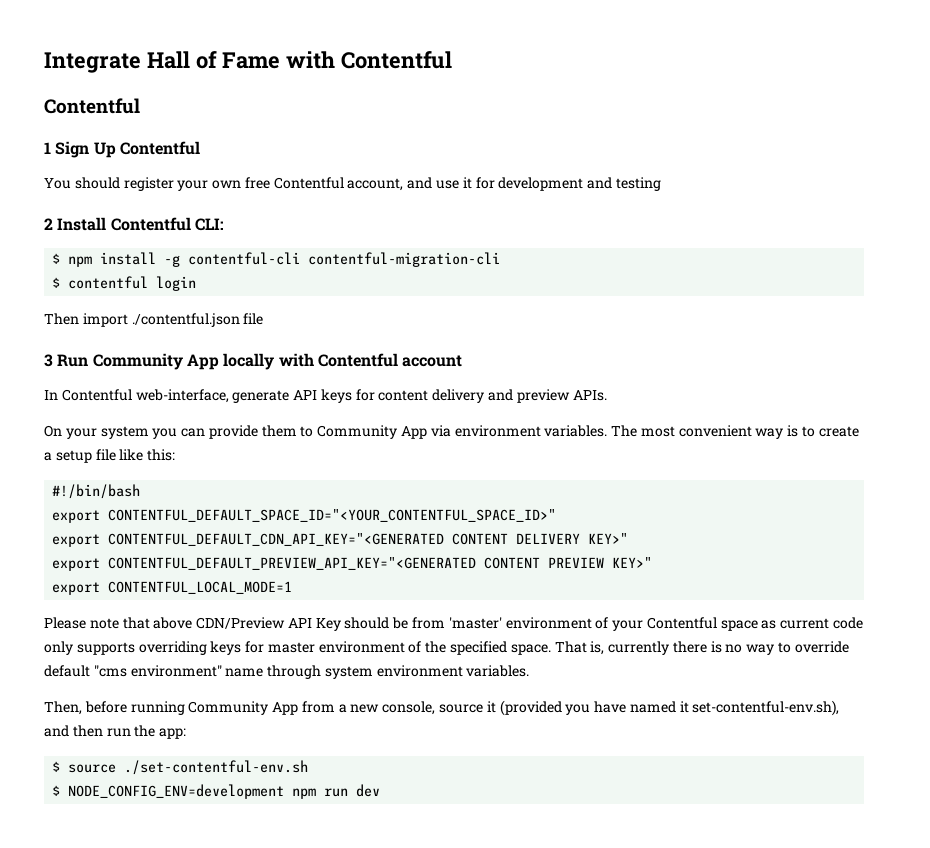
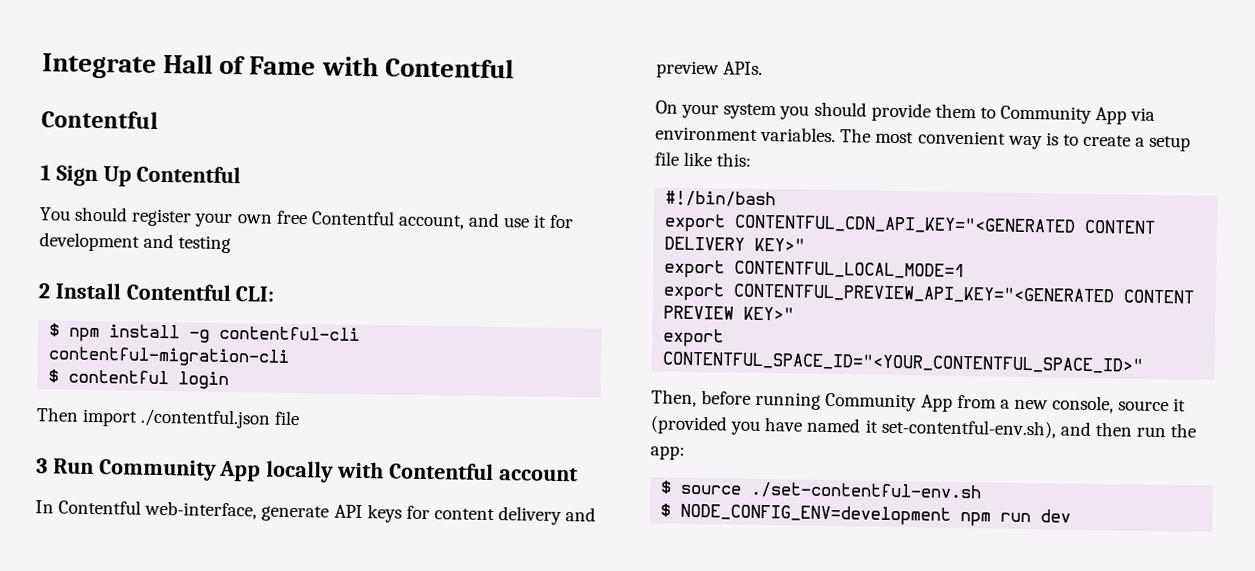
- On your system you can provide them to Community App via environment variables.
+ On your system you should provide them to Community App via environment variables.
- export CONTENTFUL_DEFAULT_SPACE_ID="<YOUR_CONTENTFUL_SPACE_ID>"
- export CONTENTFUL_DEFAULT_CDN_API_KEY="<GENERATED CONTENT DELIVERY KEY>"
+ export CONTENTFUL_CDN_API_KEY="<GENERATED CONTENT DELIVERY KEY>"
- export CONTENTFUL_DEFAULT_PREVIEW_API_KEY="<GENERATED CONTENT PREVIEW KEY>"
+ export CONTENTFUL_LOCAL_MODE=1
+ export CONTENTFUL_PREVIEW_API_KEY="<GENERATED CONTENT PREVIEW KEY>"
- export CONTENTFUL_LOCAL_MODE=1
- Please note that above CDN/Preview API Key should be from 'master' environment of your Contentful space as current code only supports overriding keys for master environment of the specified space. That is, currently there is no way to override default "cms environment" name through system environment variables.
+ export CONTENTFUL_SPACE_ID="<YOUR_CONTENTFUL_SPACE_ID>"

